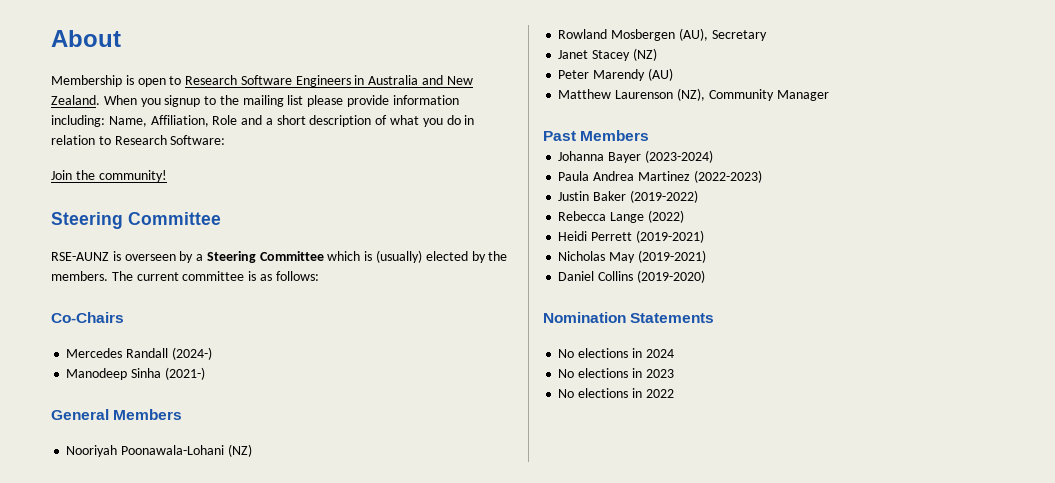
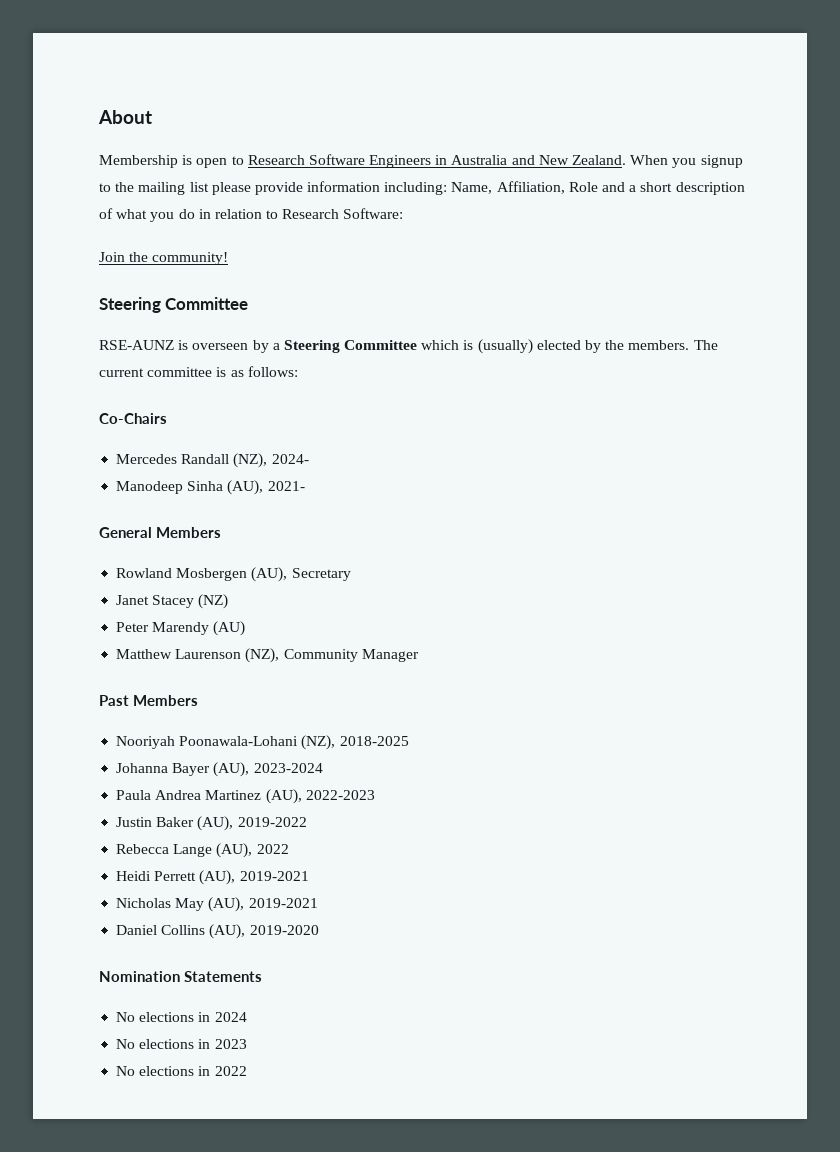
- Mercedes Randall (2024-)
+ Mercedes Randall (NZ), 2024-
- Manodeep Sinha (2021-)
+ Manodeep Sinha (AU), 2021-
- Nooriyah Poonawala-Lohani (NZ)
+ Nooriyah Poonawala-Lohani (NZ), 2018-2025
- Johanna Bayer (2023-2024)
+ Johanna Bayer (AU), 2023-2024
- Paula Andrea Martinez (2022-2023)
+ Paula Andrea Martinez (AU), 2022-2023
- Justin Baker (2019-2022)
+ Justin Baker (AU), 2019-2022
- Rebecca Lange (2022)
+ Rebecca Lange (AU), 2022
- Heidi Perrett (2019-2021)
+ Heidi Perrett (AU), 2019-2021
- Nicholas May (2019-2021)
+ Nicholas May (AU), 2019-2021
- Daniel Collins (2019-2020)
+ Daniel Collins (AU), 2019-2020

